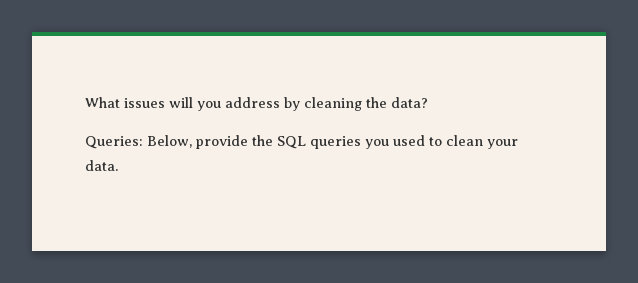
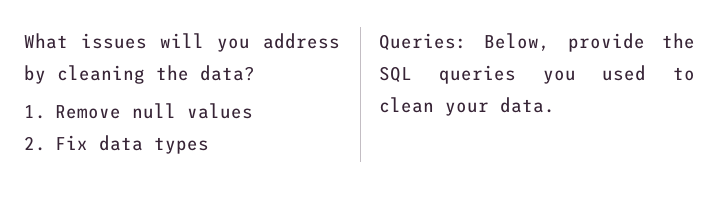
+ 1. Remove null values
+ 2. Fix data types

